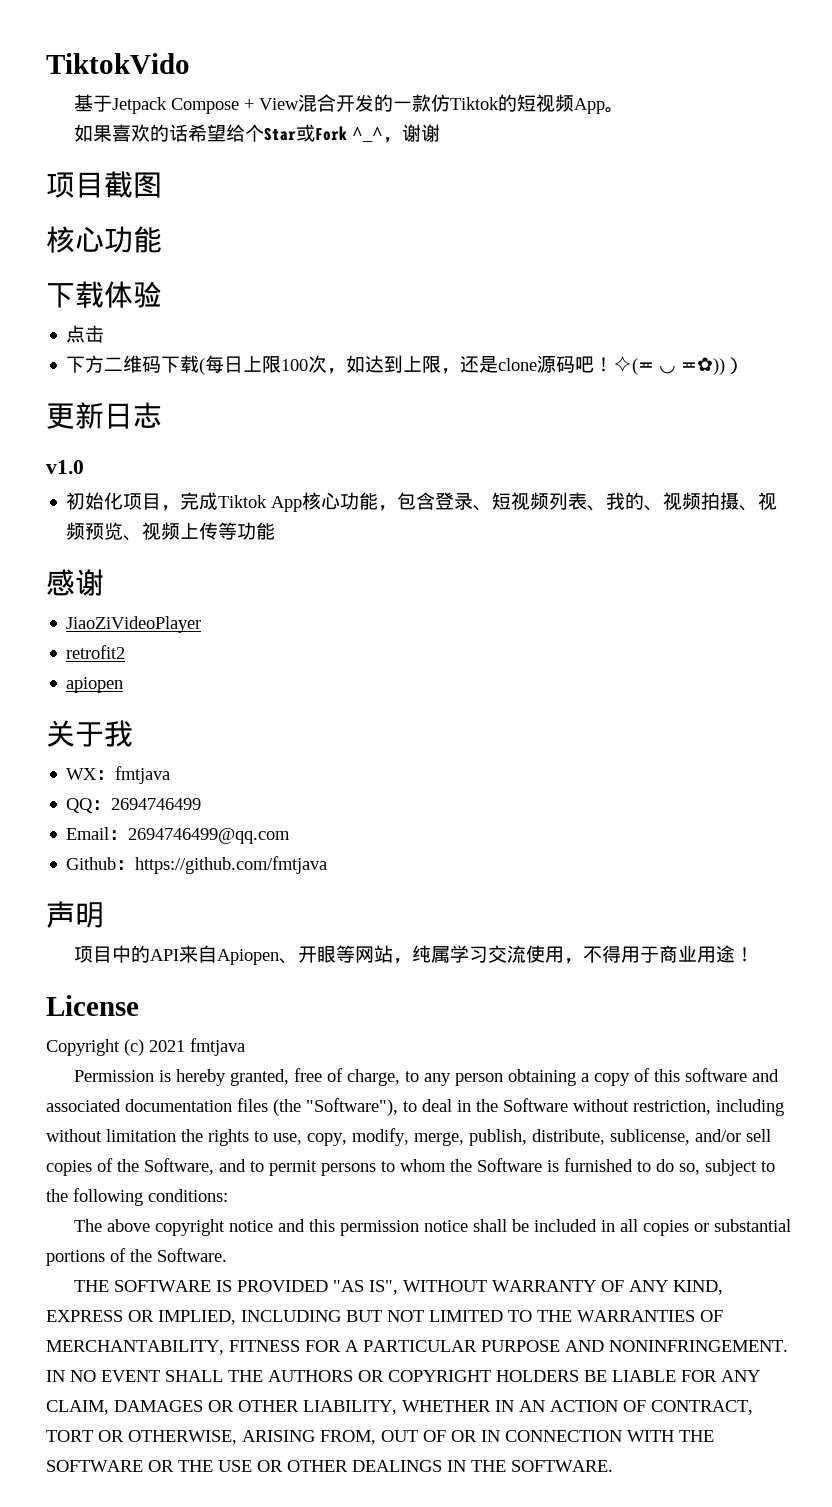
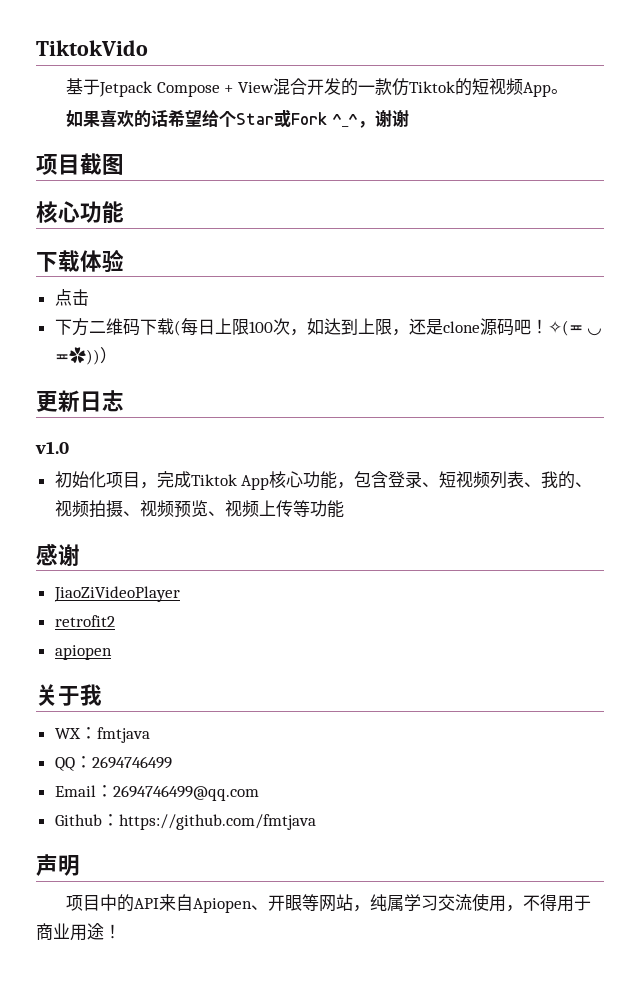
- License
- Copyright (c) 2021 fmtjava
- Permission is hereby granted, free of charge, to any person obtaining a copy of this software and associated documentation files (the "Software"), to deal in the Software without restriction, including without limitation the rights to use, copy, modify, merge, publish, distribute, sublicense, and/or sell copies of the Software, and to permit persons to whom the Software is furnished to do so, subject to the following conditions:
- The above copyright notice and this permission notice shall be included in all copies or substantial portions of the Software.
- THE SOFTWARE IS PROVIDED "AS IS", WITHOUT WARRANTY OF ANY KIND, EXPRESS OR IMPLIED, INCLUDING BUT NOT LIMITED TO THE WARRANTIES OF MERCHANTABILITY, FITNESS FOR A PARTICULAR PURPOSE AND NONINFRINGEMENT. IN NO EVENT SHALL THE AUTHORS OR COPYRIGHT HOLDERS BE LIABLE FOR ANY CLAIM, DAMAGES OR OTHER LIABILITY, WHETHER IN AN ACTION OF CONTRACT, TORT OR OTHERWISE, ARISING FROM, OUT OF OR IN CONNECTION WITH THE SOFTWARE OR THE USE OR OTHER DEALINGS IN THE SOFTWARE.

